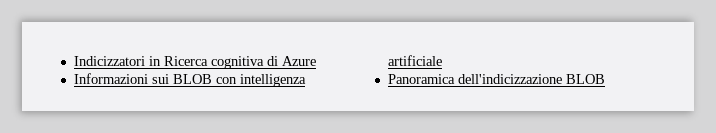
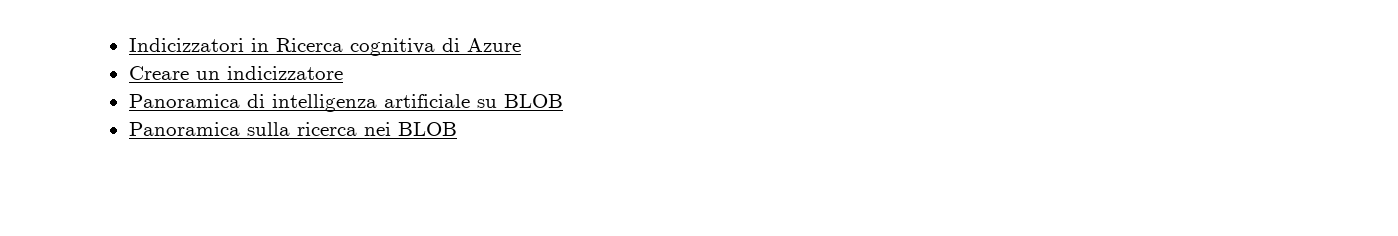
- Informazioni sui BLOB con intelligenza artificiale
- Panoramica dell'indicizzazione BLOB
+ Creare un indicizzatore
+ Panoramica di intelligenza artificiale su BLOB
+ Panoramica sulla ricerca nei BLOB

